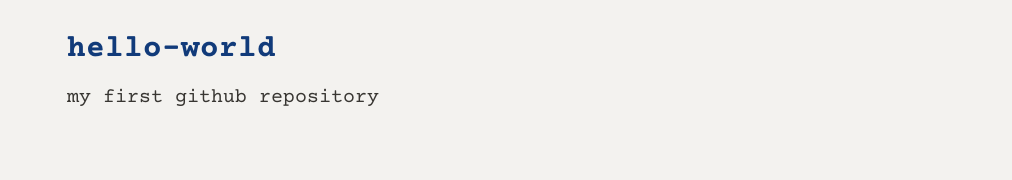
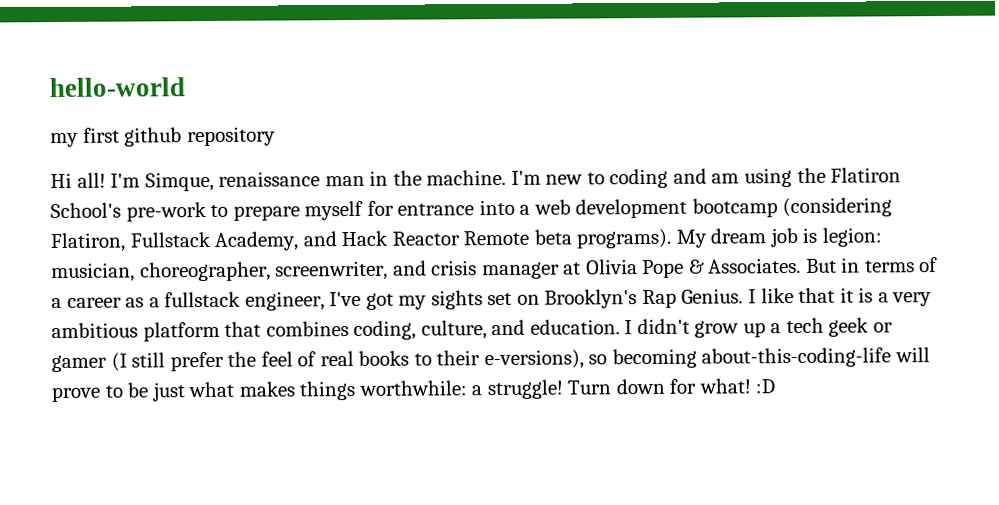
+ Hi all! I'm Simque, renaissance man in the machine. I'm new to coding and am using the Flatiron School's pre-work to prepare myself for entrance into a web development bootcamp (considering Flatiron, Fullstack Academy, and Hack Reactor Remote beta programs). My dream job is legion: musician, choreographer, screenwriter, and crisis manager at Olivia Pope & Associates. But in terms of a career as a fullstack engineer, I've got my sights set on Brooklyn's Rap Genius. I like that it is a very ambitious platform that combines coding, culture, and education. I didn't grow up a tech geek or gamer (I still prefer the feel of real books to their e-versions), so becoming about-this-coding-life will prove to be just what makes things worthwhile: a struggle! Turn down for what! :D

